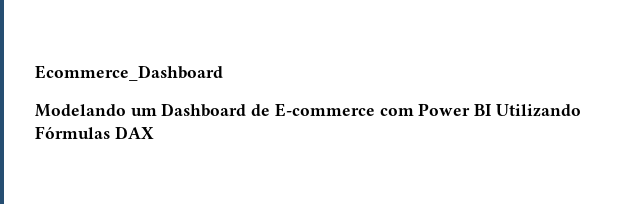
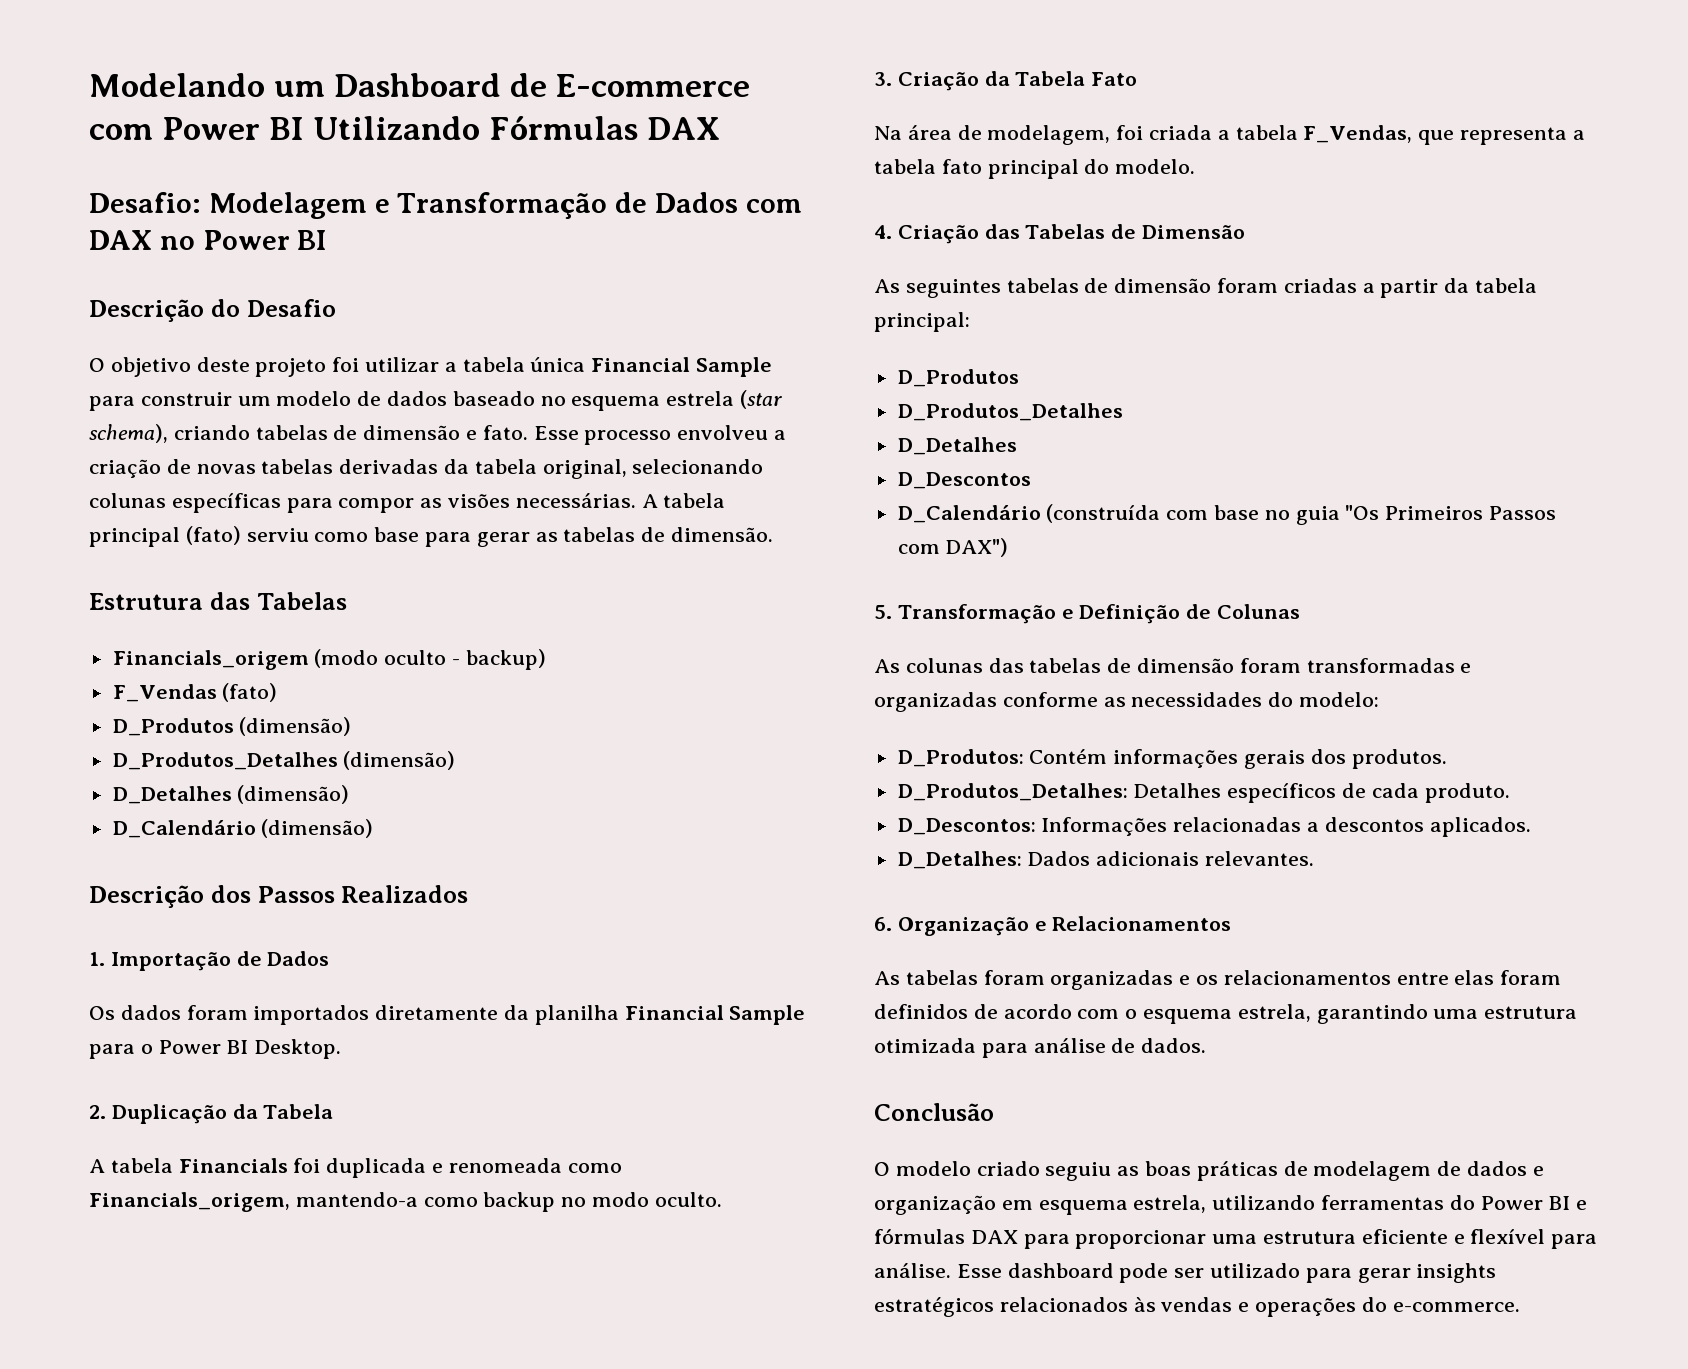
- Ecommerce_Dashboard
+ Desafio: Modelagem e Transformação de Dados com DAX no Power BI
+ Descrição do Desafio
+ O objetivo deste projeto foi utilizar a tabela única Financial Sample para construir um modelo de dados baseado no esquema estrela (star schema), criando tabelas de dimensão e fato. Esse processo envolveu a criação de novas tabelas derivadas da tabela original, selecionando colunas específicas para compor as visões necessárias. A tabela principal (fato) serviu como base para gerar as tabelas de dimensão.
+ Estrutura das Tabelas
+ Financials_origem (modo oculto - backup)
+ F_Vendas (fato)
+ D_Produtos (dimensão)
+ D_Produtos_Detalhes (dimensão)
+ D_Detalhes (dimensão)
+ D_Calendário (dimensão)
+ Descrição dos Passos Realizados
+ 1. Importação de Dados
+ Os dados foram importados diretamente da planilha Financial Sample para o Power BI Desktop.
+ 2. Duplicação da Tabela
+ A tabela Financials foi duplicada e renomeada como Financials_origem, mantendo-a como backup no modo oculto.
+ 3. Criação da Tabela Fato
+ Na área de modelagem, foi criada a tabela F_Vendas, que representa a tabela fato principal do modelo.
+ 4. Criação das Tabelas de Dimensão
+ As seguintes tabelas de dimensão foram criadas a partir da tabela principal:
+ D_Produtos
+ D_Produtos_Detalhes
+ D_Detalhes
+ D_Descontos
+ D_Calendário (construída com base no guia "Os Primeiros Passos com DAX")
+ 5. Transformação e Definição de Colunas
+ As colunas das tabelas de dimensão foram transformadas e organizadas conforme as necessidades do modelo:
+ D_Produtos: Contém informações gerais dos produtos.
+ D_Produtos_Detalhes: Detalhes específicos de cada produto.
+ D_Descontos: Informações relacionadas a descontos aplicados.
+ D_Detalhes: Dados adicionais relevantes.
+ 6. Organização e Relacionamentos
+ As tabelas foram organizadas e os relacionamentos entre elas foram definidos de acordo com o esquema estrela, garantindo uma estrutura otimizada para análise de dados.
+ Conclusão
+ O modelo criado seguiu as boas práticas de modelagem de dados e organização em esquema estrela, utilizando ferramentas do Power BI e fórmulas DAX para proporcionar uma estrutura eficiente e flexível para análise. Esse dashboard pode ser utilizado para gerar insights estratégicos relacionados às vendas e operações do e-commerce.

